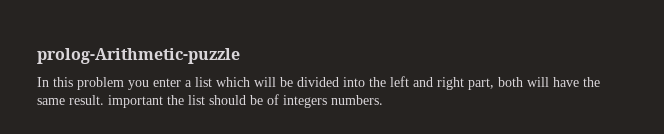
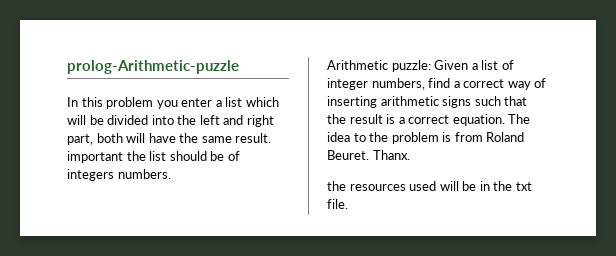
+ Arithmetic puzzle: Given a list of integer numbers, find a correct way of inserting arithmetic signs such that the result is a correct equation. The idea to the problem is from Roland Beuret. Thanx.
+ the resources used will be in the txt file.

